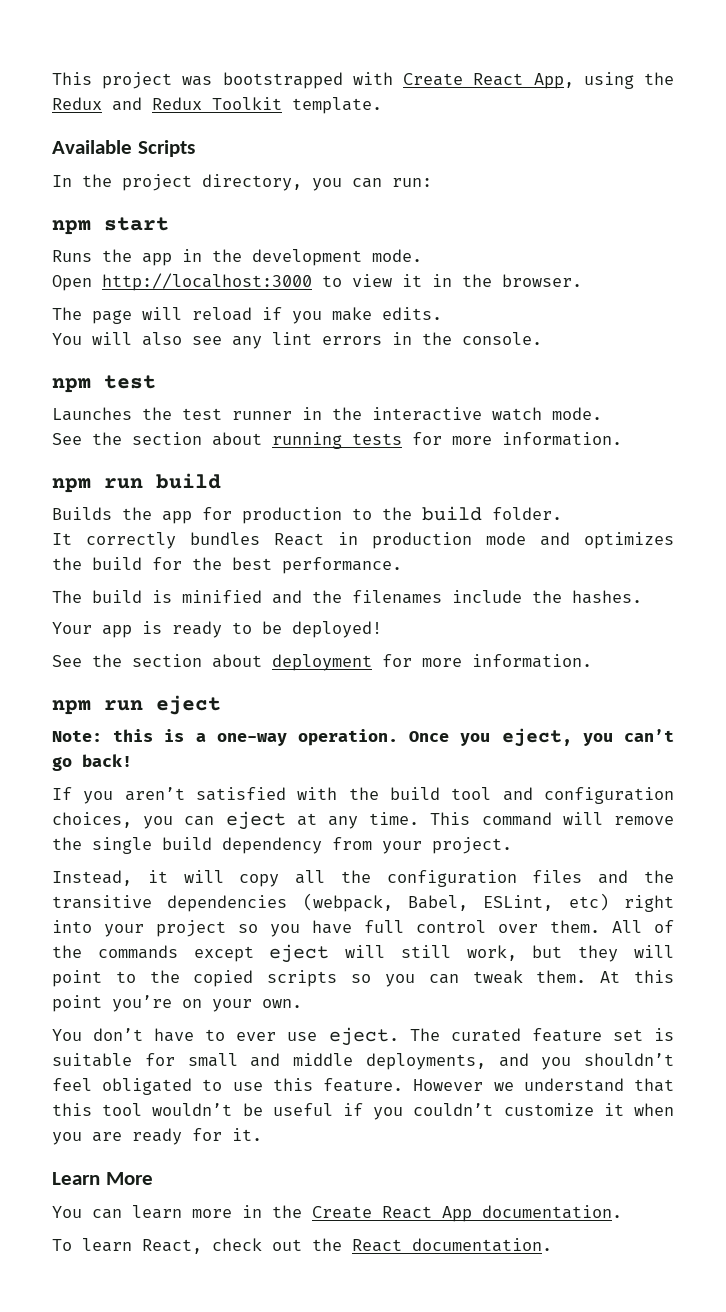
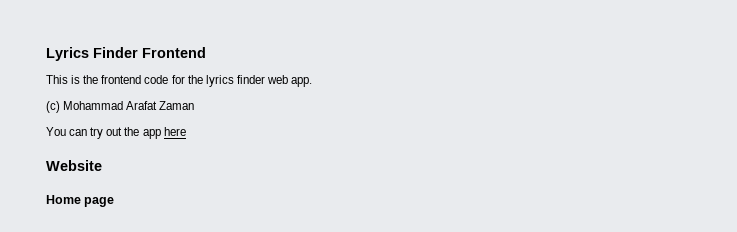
- This project was bootstrapped with Create React App, using the Redux and Redux Toolkit template.
- Available Scripts
- In the project directory, you can run:
- npm start
- Runs the app in the development mode.
- Open http://localhost:3000 to view it in the browser.
- The page will reload if you make edits.
- You will also see any lint errors in the console.
- npm test
- Launches the test runner in the interactive watch mode.
- See the section about running tests for more information.
- npm run build
- Builds the app for production to the build folder.
- It correctly bundles React in production mode and optimizes the build for the best performance.
- The build is minified and the filenames include the hashes.
- Your app is ready to be deployed!
- See the section about deployment for more information.
- npm run eject
- Note: this is a one-way operation. Once you eject, you can’t go back!
- If you aren’t satisfied with the build tool and configuration choices, you can eject at any time. This command will remove the single build dependency from your project.
- Instead, it will copy all the configuration files and the transitive dependencies (webpack, Babel, ESLint, etc) right into your project so you have full control over them. All of the commands except eject will still work, but they will point to the copied scripts so you can tweak them. At this point you’re on your own.
- You don’t have to ever use eject. The curated feature set is suitable for small and middle deployments, and you shouldn’t feel obligated to use this feature. However we understand that this tool wouldn’t be useful if you couldn’t customize it when you are ready for it.
- Learn More
- You can learn more in the Create React App documentation.
- To learn React, check out the React documentation.
+ Lyrics Finder Frontend
+ This is the frontend code for the lyrics finder web app.
+ (c) Mohammad Arafat Zaman
+ You can try out the app here
+ Website
+ Home page

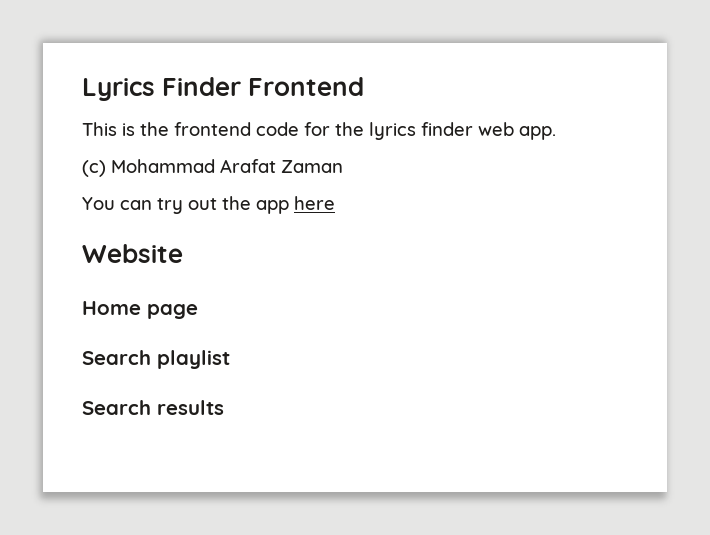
+ Search playlist
+ Search results

